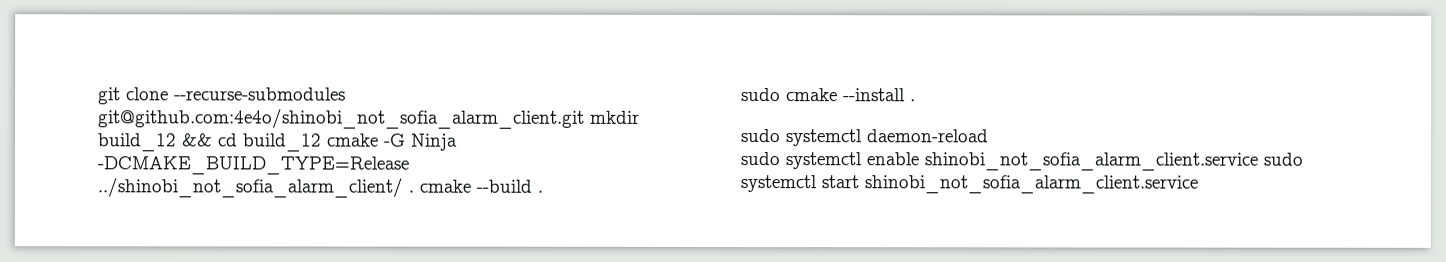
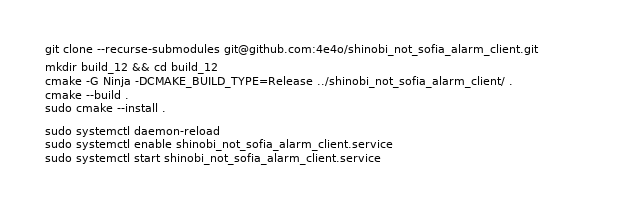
- git clone --recurse-submodules git@github.com:4e4o/shinobi_not_sofia_alarm_client.git mkdir build_12 && cd build_12 cmake -G Ninja -DCMAKE_BUILD_TYPE=Release ../shinobi_not_sofia_alarm_client/ . cmake --build .
+ git clone --recurse-submodules git@github.com:4e4o/shinobi_not_sofia_alarm_client.git
+ mkdir build_12 && cd build_12
+ cmake -G Ninja -DCMAKE_BUILD_TYPE=Release ../shinobi_not_sofia_alarm_client/ .
+ cmake --build .
- sudo systemctl enable shinobi_not_sofia_alarm_client.service sudo systemctl start shinobi_not_sofia_alarm_client.service
+ sudo systemctl enable shinobi_not_sofia_alarm_client.service
+ sudo systemctl start shinobi_not_sofia_alarm_client.service

